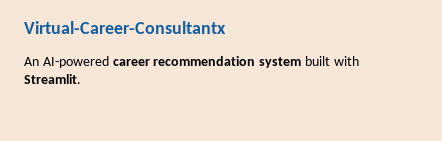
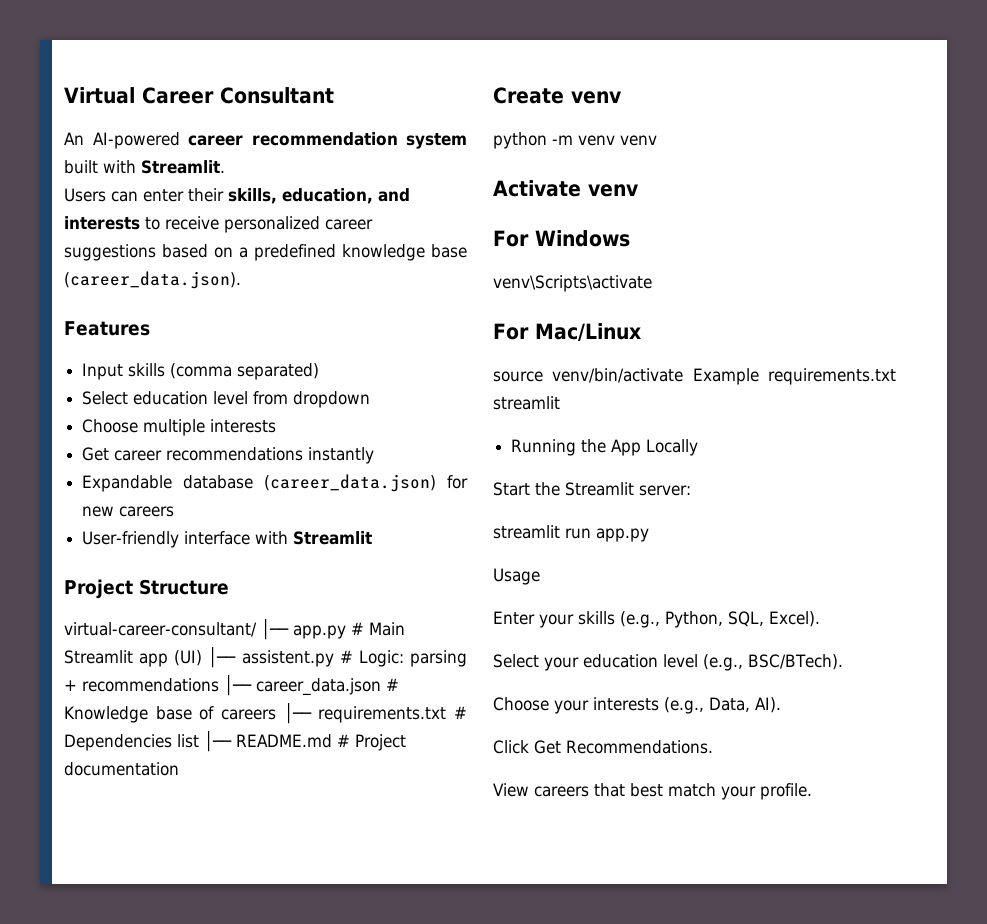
- Virtual-Career-Consultantx
+ Virtual Career Consultant
+ Users can enter their skills, education, and interests to receive personalized career suggestions based on a predefined knowledge base (career_data.json).
+ Features
+ Input skills (comma separated)
+ Select education level from dropdown
+ Choose multiple interests
+ Get career recommendations instantly
+ Expandable database (career_data.json) for new careers
+ User-friendly interface with Streamlit
+ Project Structure
+ virtual-career-consultant/ │── app.py # Main Streamlit app (UI) │── assistent.py # Logic: parsing + recommendations │── career_data.json # Knowledge base of careers │── requirements.txt # Dependencies list │── README.md # Project documentation
+ Create venv
+ python -m venv venv
+ Activate venv
+ For Windows
+ venv\Scripts\activate
+ For Mac/Linux
+ source venv/bin/activate Example requirements.txt streamlit
+ Running the App Locally
+ Start the Streamlit server:
+ streamlit run app.py
+ Usage
+ Enter your skills (e.g., Python, SQL, Excel).
+ Select your education level (e.g., BSC/BTech).
+ Choose your interests (e.g., Data, AI).
+ Click Get Recommendations.
+ View careers that best match your profile.

